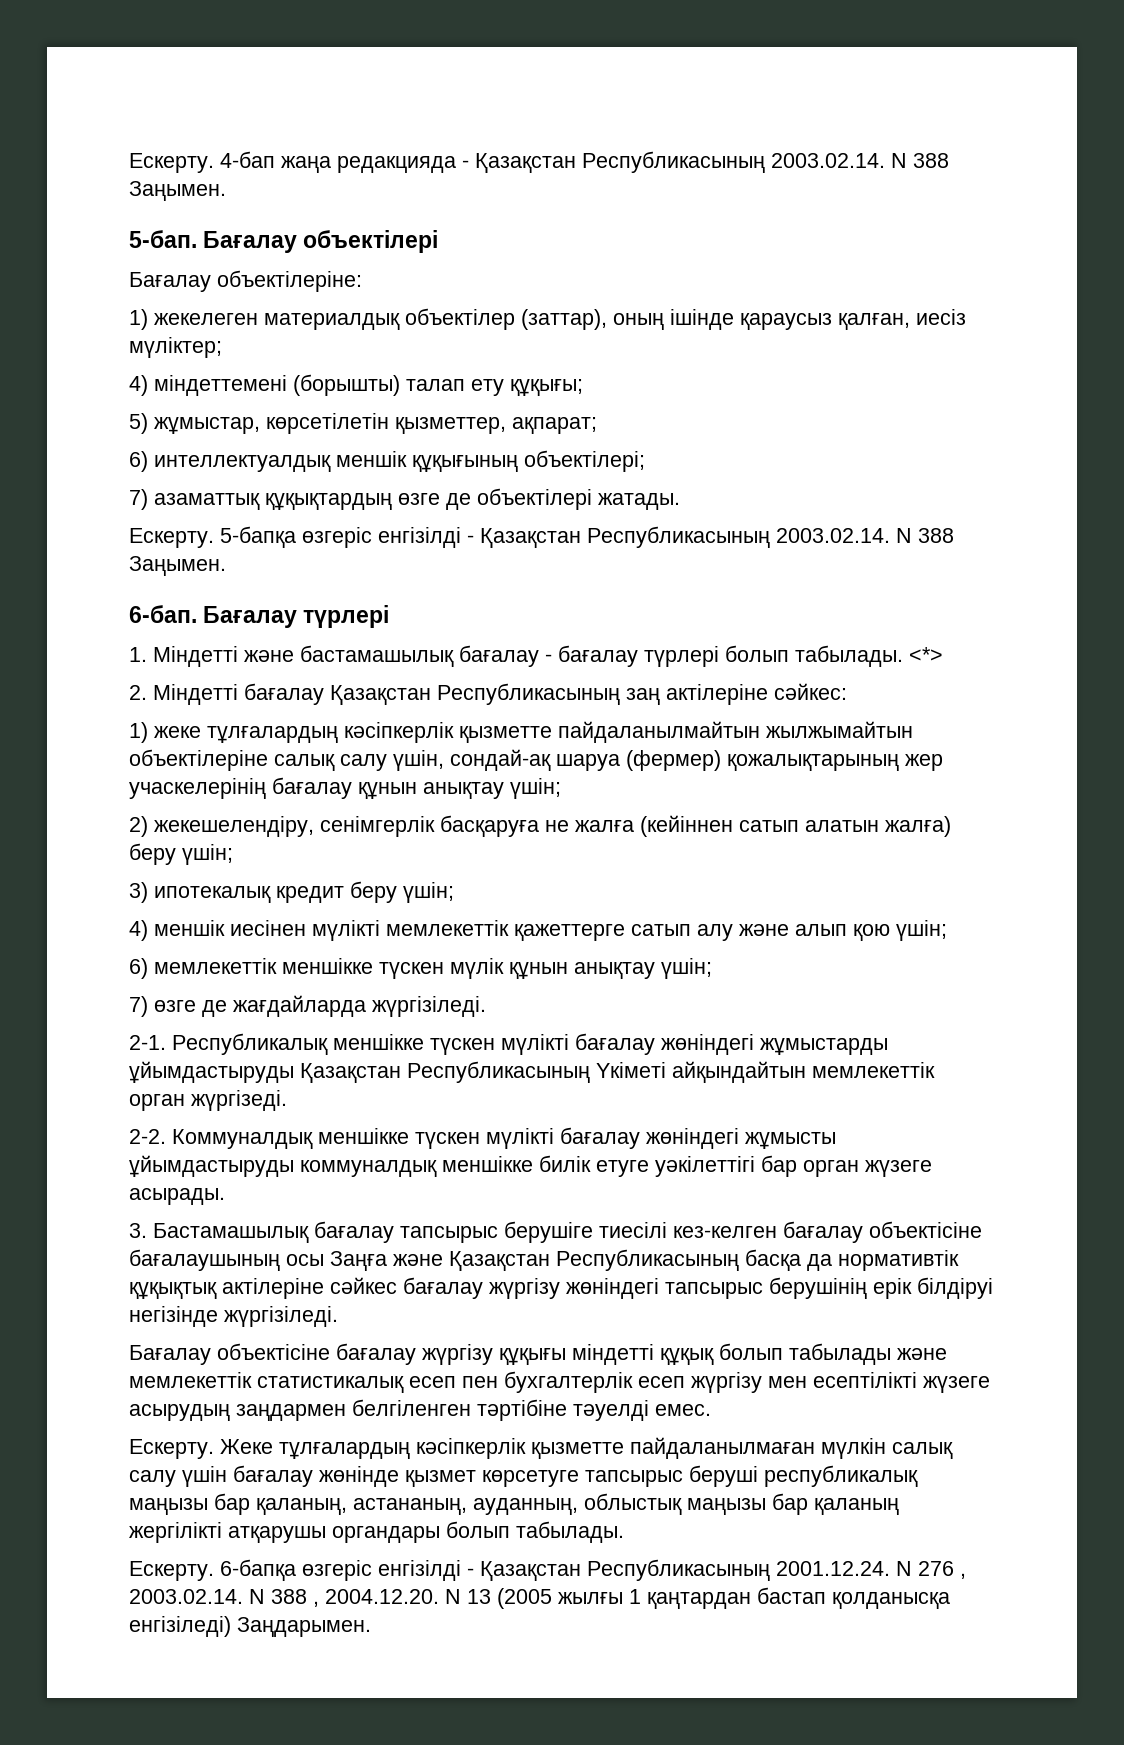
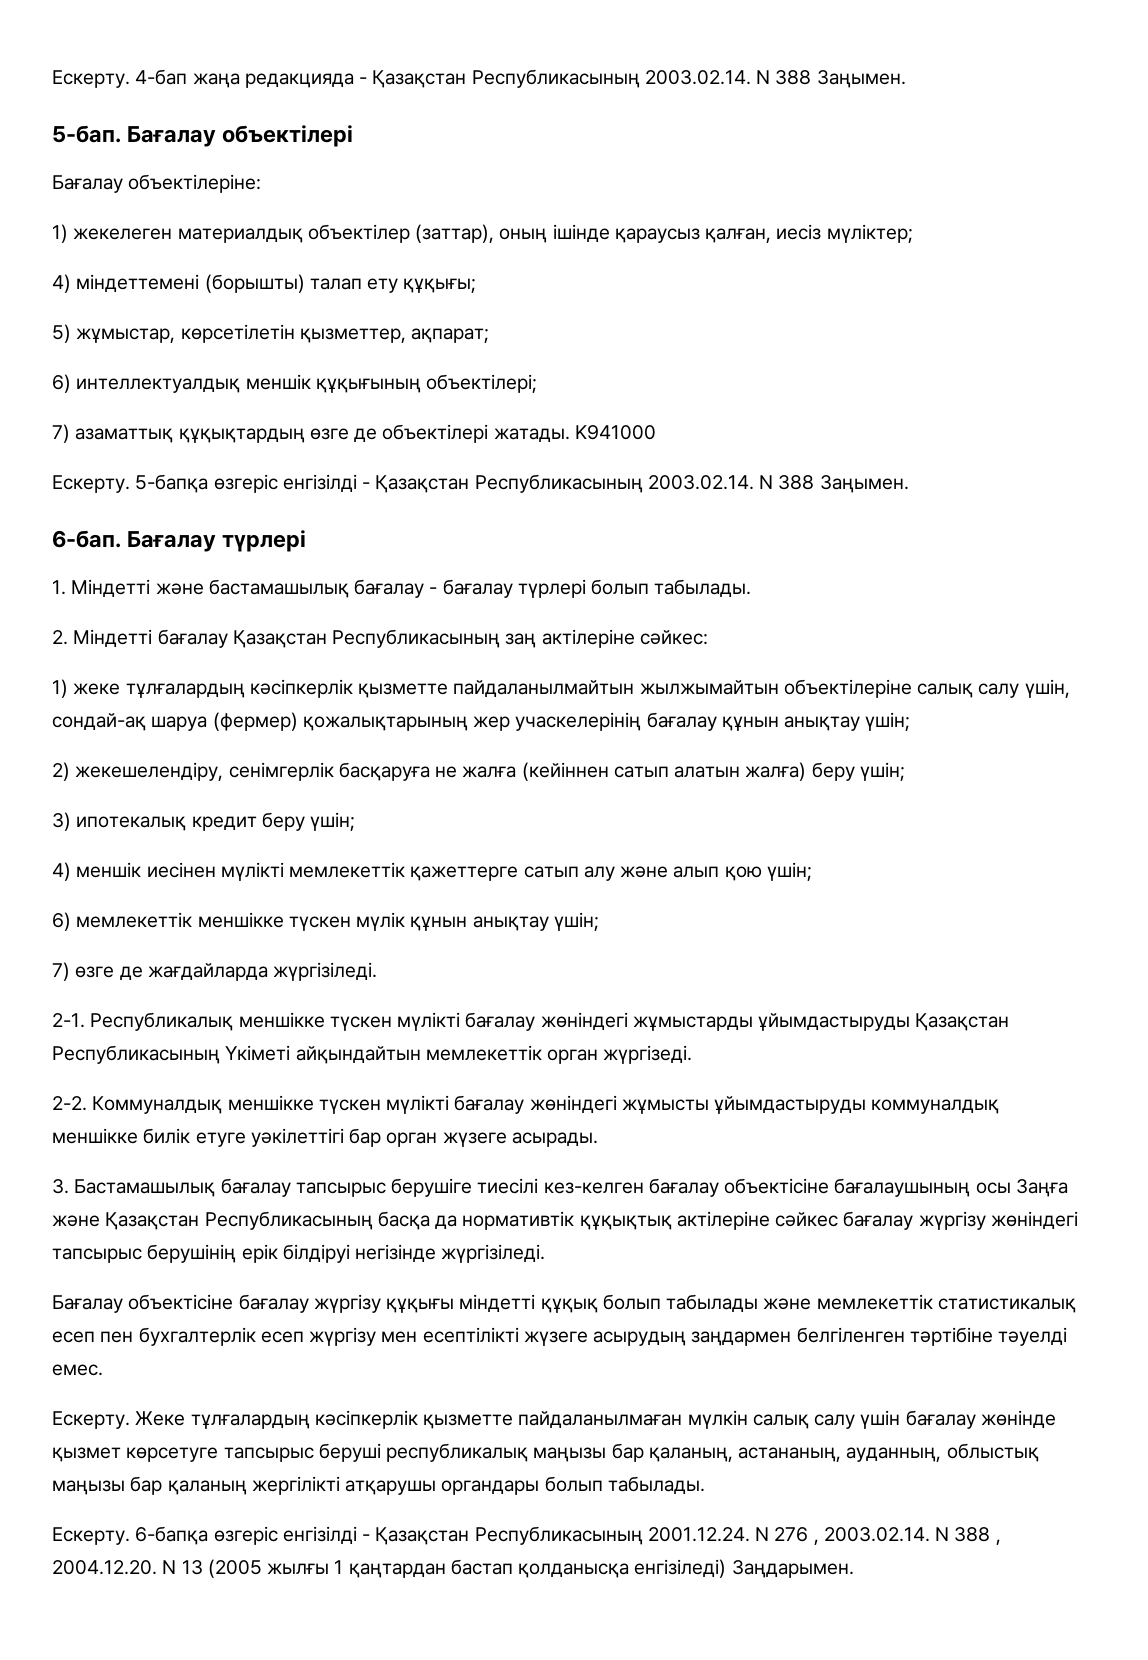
+ K941000
- <*>

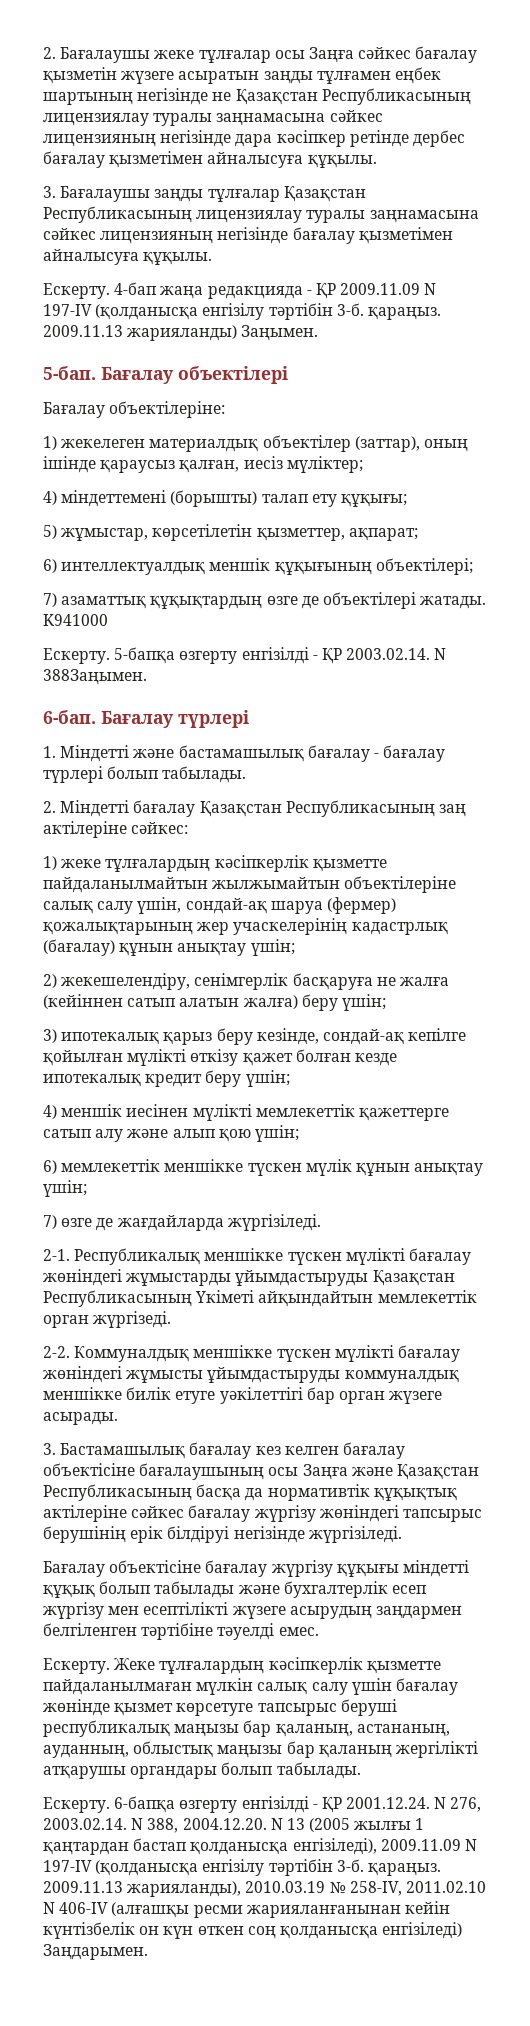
+ 2. Бағалаушы жеке тұлғалар осы Заңға сәйкес бағалау қызметін жүзеге асыратын заңды тұлғамен еңбек шартының негізінде не Қазақстан Республикасының лицензиялау туралы заңнамасына сәйкес лицензияның негізінде дара кәсіпкер ретінде дербес бағалау қызметімен айналысуға құқылы.
+ 3. Бағалаушы заңды тұлғалар Қазақстан Республикасының лицензиялау туралы заңнамасына сәйкес лицензияның негізінде бағалау қызметімен айналысуға құқылы.
- 4-бап жаңа редакцияда - Қазақстан Республикасының 2003.02.14. N 388 Заңымен.
+ 4-бап жаңа редакцияда - ҚР 2009.11.09 N 197-IV (қолданысқа енгізілу тәртібін 3-б. қараңыз. 2009.11.13 жарияланды) Заңымен.
- 5-бапқа өзгеріс енгізілді - Қазақстан Республикасының 2003.02.14. N 388 Заңымен.
+ 5-бапқа өзгерту енгізілді - ҚР 2003.02.14. N 388Заңымен.
- 1) жеке тұлғалардың кәсiпкерлiк қызметте пайдаланылмайтын жылжымайтын объектiлерiне салық салу үшiн, сондай-ақ шаруа (фермер) қожалықтарының жер учаскелерiнiң бағалау құнын анықтау үшiн;
+ 1) жеке тұлғалардың кәсiпкерлiк қызметте пайдаланылмайтын жылжымайтын объектiлерiне салық салу үшiн, сондай-ақ шаруа (фермер) қожалықтарының жер учаскелерiнiң кадастрлық (бағалау) құнын анықтау үшiн;
- 3) ипотекалық кредит беру үшiн;
+ 3) ипотекалық қарыз беру кезінде, сондай-ақ кепілге қойылған мүлікті өткізу қажет болған кезде ипотекалық кредит беру үшiн;
- 3. Бастамашылық бағалау тапсырыс берушiге тиесiлi кез-келген бағалау объектiсiне бағалаушының осы Заңға және Қазақстан Республикасының басқа да нормативтiк құқықтық актiлерiне сәйкес бағалау жүргiзу жөнiндегi тапсырыс берушiнiң ерiк бiлдiруi негiзiнде жүргiзiледi.
+ 3. Бастамашылық бағалау кез келген бағалау объектiсiне бағалаушының осы Заңға және Қазақстан Республикасының басқа да нормативтiк құқықтық актiлерiне сәйкес бағалау жүргiзу жөнiндегi тапсырыс берушiнiң ерiк бiлдiруi негiзiнде жүргiзiледi.
- Бағалау объектiсiне бағалау жүргiзу құқығы мiндеттi құқық болып табылады және мемлекеттiк статистикалық есеп пен бухгалтерлiк есеп жүргiзу мен есептiлiктi жүзеге асырудың заңдармен белгiленген тәртiбiне тәуелдi емес.
+ Бағалау объектiсiне бағалау жүргiзу құқығы мiндеттi құқық болып табылады және бухгалтерлiк есеп жүргiзу мен есептiлiктi жүзеге асырудың заңдармен белгiленген тәртiбiне тәуелдi емес.
- 6-бапқа өзгеріс енгізілді - Қазақстан Республикасының 2001.12.24. N 276 , 2003.02.14. N 388 , 2004.12.20. N 13 (2005 жылғы 1 қаңтардан бастап қолданысқа енгізіледі) Заңдарымен.
+ 6-бапқа өзгерту енгізілді - ҚР 2001.12.24. N 276, 2003.02.14. N 388, 2004.12.20. N 13 (2005 жылғы 1 қаңтардан бастап қолданысқа енгiзiледi), 2009.11.09 N 197-IV (қолданысқа енгізілу тәртібін 3-б. қараңыз. 2009.11.13 жарияланды), 2010.03.19 № 258-IV, 2011.02.10 N 406-IV (алғашқы ресми жарияланғанынан кейін күнтізбелік он күн өткен соң қолданысқа енгізіледі) Заңдарымен.

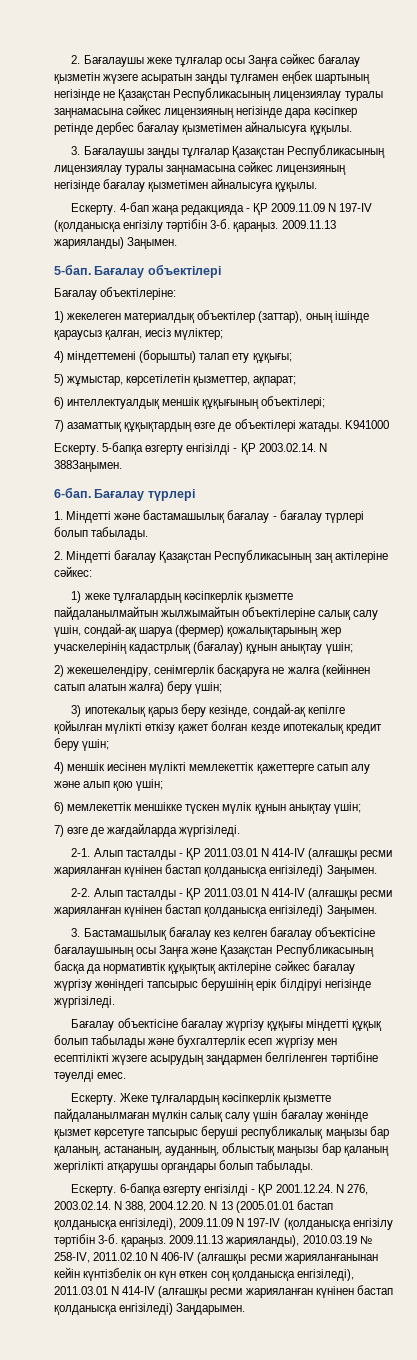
- 2-1. Республикалық меншiкке түскен мүлiктi бағалау жөнiндегi жұмыстарды ұйымдастыруды Қазақстан Республикасының Yкiметi айқындайтын мемлекеттік орган жүргізеді.
- 2-2. Коммуналдық меншiкке түскен мүлiктi бағалау жөнiндегi жұмысты ұйымдастыруды коммуналдық меншiкке билiк етуге уәкiлеттiгi бар орган жүзеге асырады.
+ 2-1. Алып тасталды - ҚР 2011.03.01 N 414-IV (алғашқы ресми жарияланған күнінен бастап қолданысқа енгізіледі) Заңымен.
+ 2-2. Алып тасталды - ҚР 2011.03.01 N 414-IV (алғашқы ресми жарияланған күнінен бастап қолданысқа енгізіледі) Заңымен.
- 6-бапқа өзгерту енгізілді - ҚР 2001.12.24. N 276, 2003.02.14. N 388, 2004.12.20. N 13 (2005 жылғы 1 қаңтардан бастап қолданысқа енгiзiледi), 2009.11.09 N 197-IV (қолданысқа енгізілу тәртібін 3-б. қараңыз.
+ 6-бапқа өзгерту енгізілді - ҚР 2001.12.24. N 276, 2003.02.14. N 388, 2004.12.20. N 13 (2005.01.01 бастап қолданысқа енгiзiледi), 2009.11.09 N 197-IV (қолданысқа енгізілу тәртібін 3-б. қараңыз.
- 2009.11.13 жарияланды), 2010.03.19 № 258-IV, 2011.02.10 N 406-IV (алғашқы ресми жарияланғанынан кейін күнтізбелік он күн өткен соң қолданысқа енгізіледі) Заңдарымен.
+ 2009.11.13 жарияланды), 2010.03.19 № 258-IV, 2011.02.10 N 406-IV (алғашқы ресми жарияланғанынан кейін күнтізбелік он күн өткен соң қолданысқа енгізіледі), 2011.03.01 N 414-IV (алғашқы ресми жарияланған күнінен бастап қолданысқа енгізіледі) Заңдарымен.

